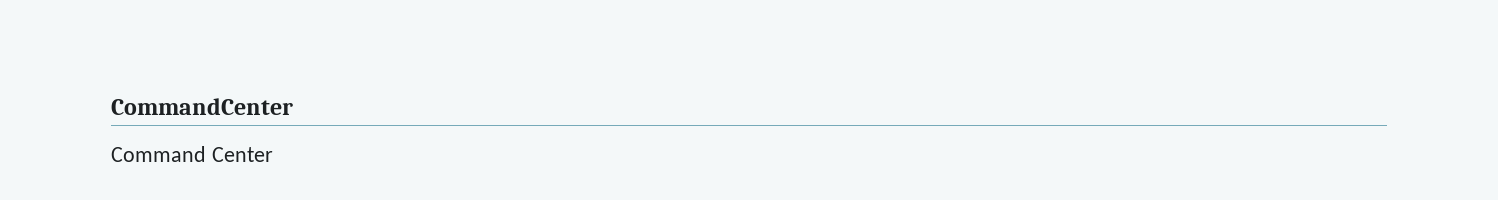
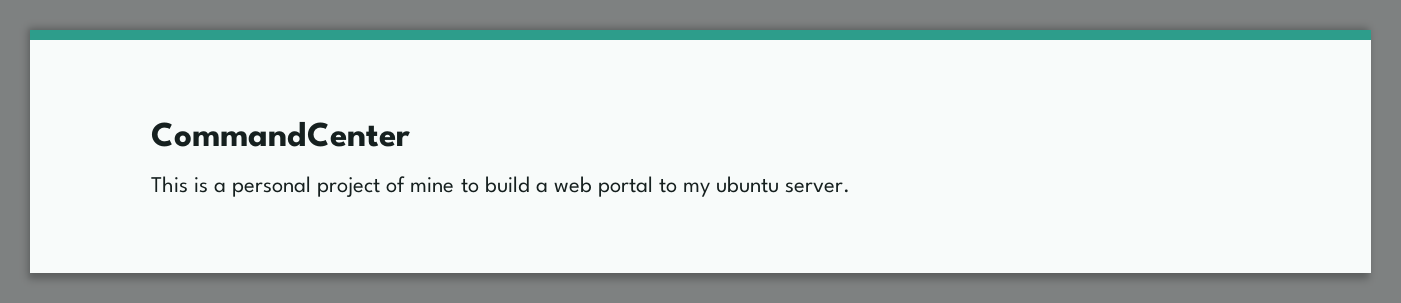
- Command Center
+ This is a personal project of mine to build a web portal to my ubuntu server.

